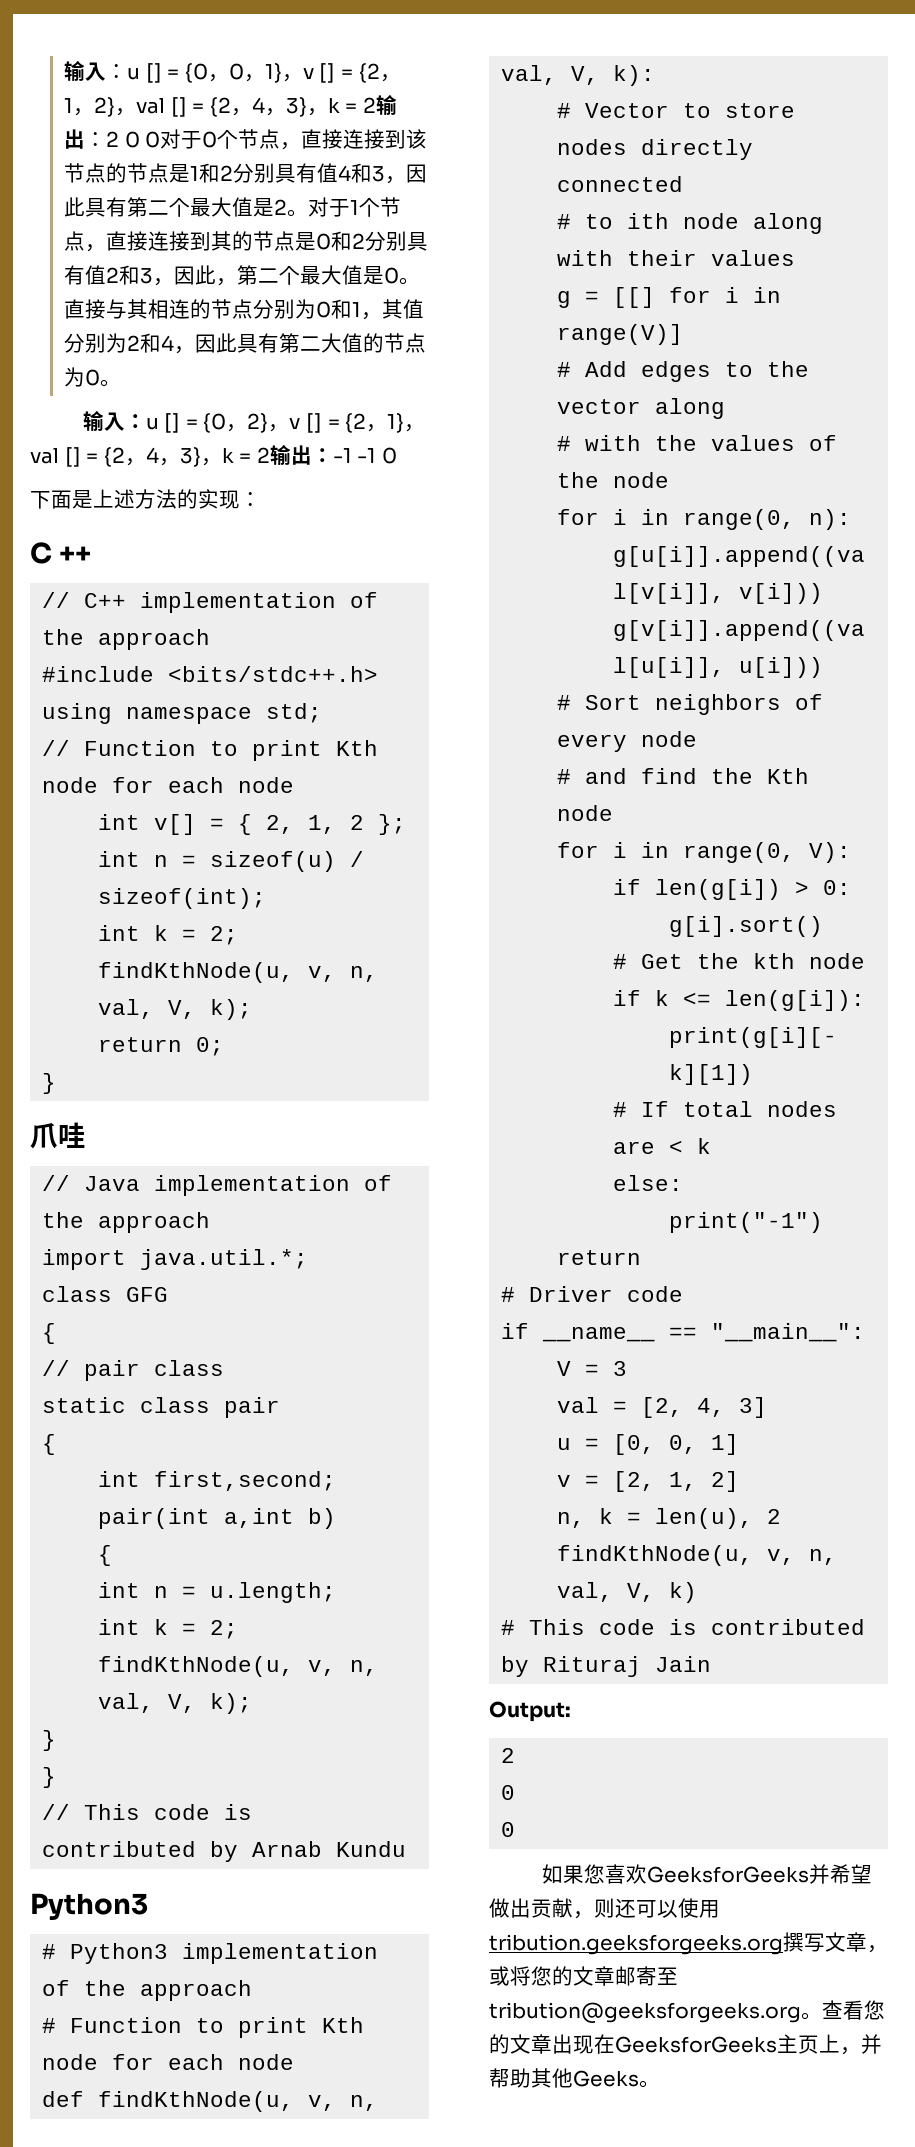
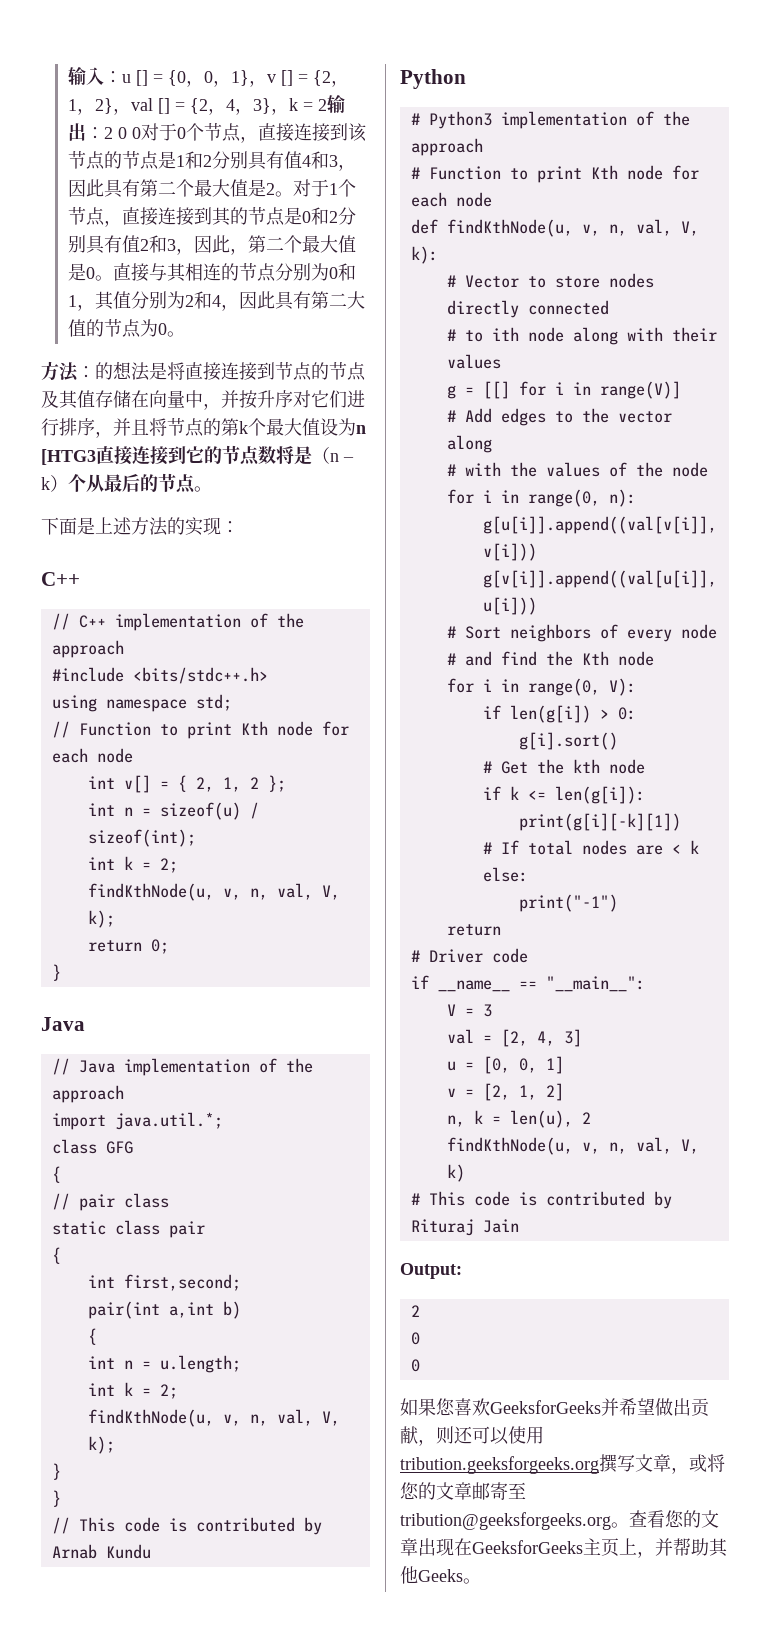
- 输入：u [] = {0，2}，v [] = {2，1}，val [] = {2，4，3}，k = 2输出：-1 -1 0
+ 方法：的想法是将直接连接到节点的节点及其值存储在向量中，并按升序对它们进行排序，并且将节点的第k个最大值设为n [HTG3直接连接到它的节点数将是（n – k）个从最后的节点。
  下面是上述方法的实现：
- C ++
+ C++
  return 0;
  }
- 爪哇
+ Java
  // This code is contributed by Arnab Kundu
- Python3
+ Python

